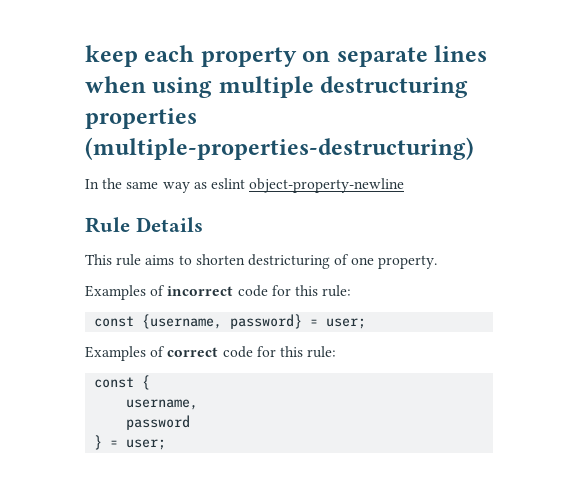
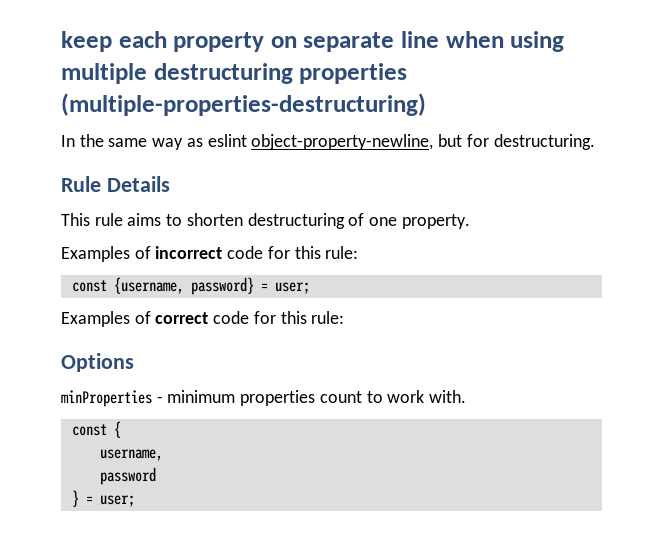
- keep each property on separate lines when using multiple destructuring properties (multiple-properties-destructuring)
+ keep each property on separate line when using multiple destructuring properties (multiple-properties-destructuring)
- In the same way as eslint object-property-newline
+ In the same way as eslint object-property-newline, but for destructuring.
- This rule aims to shorten destricturing of one property.
+ This rule aims to shorten destructuring of one property.
+ Options
+ minProperties - minimum properties count to work with.

